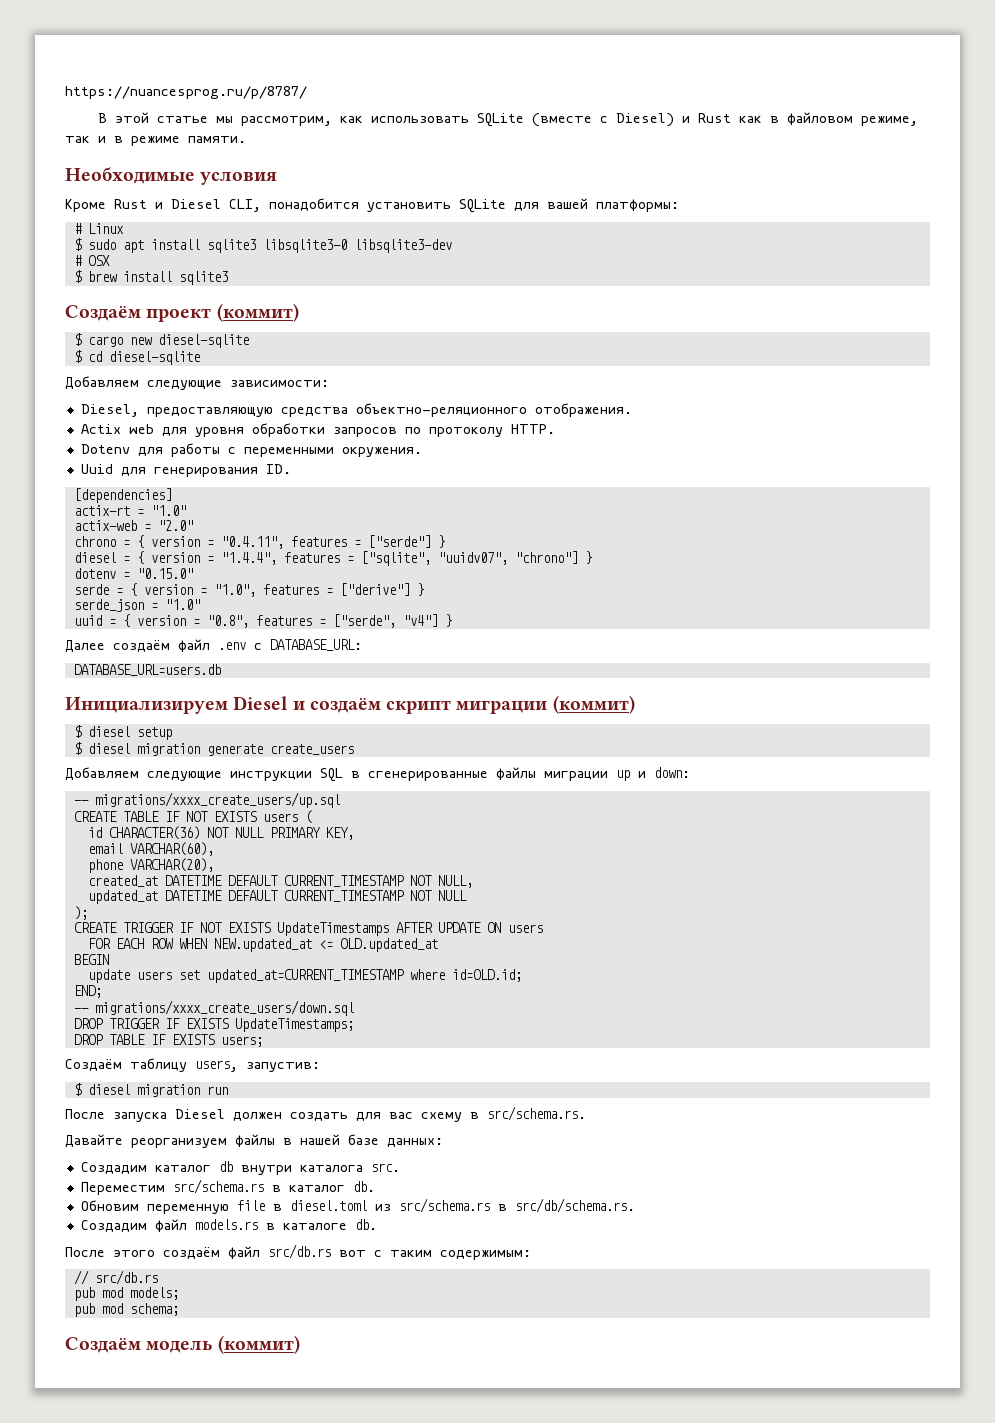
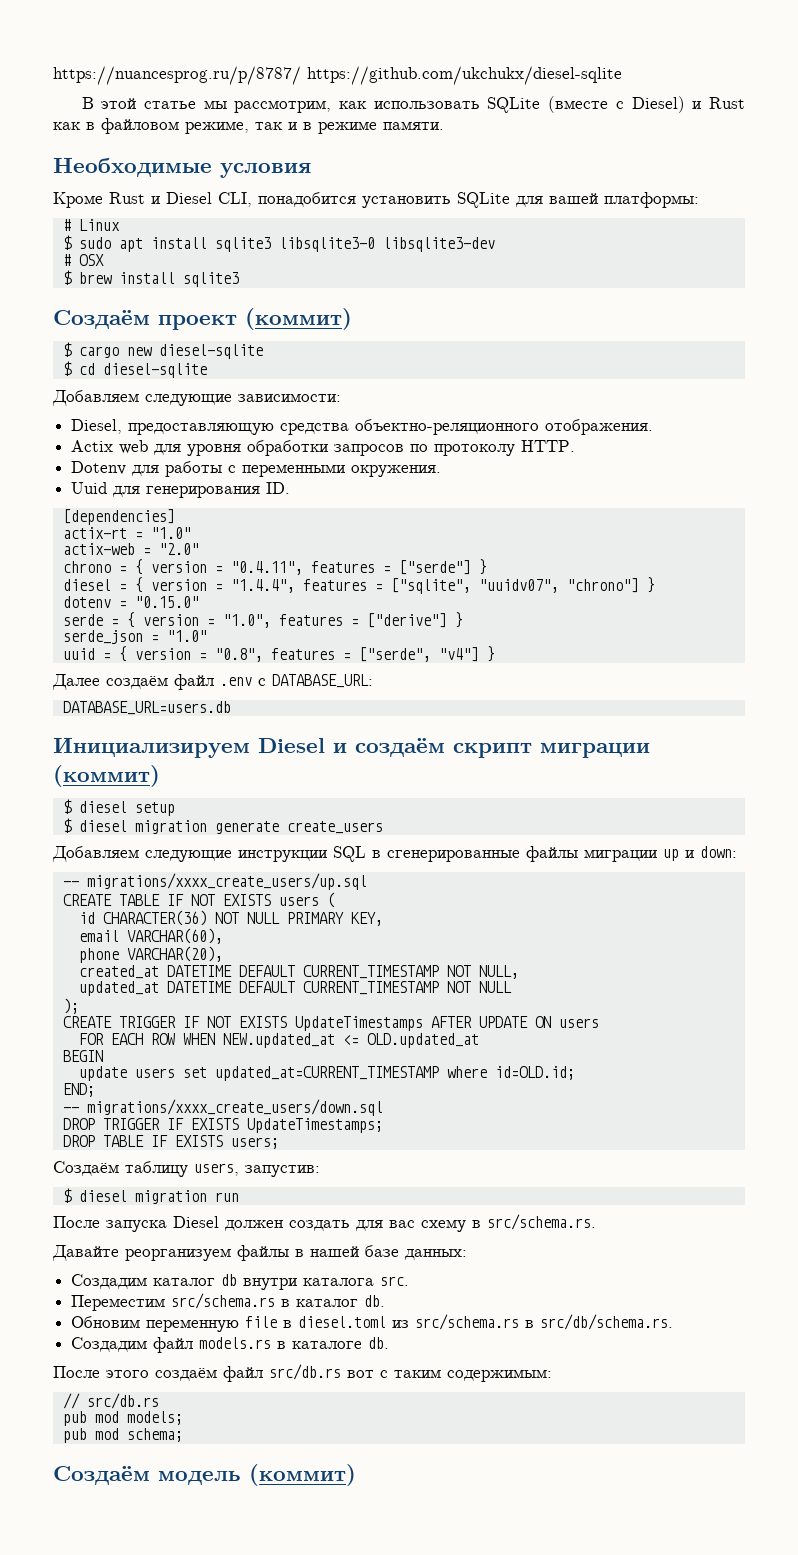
- https://nuancesprog.ru/p/8787/
+ https://nuancesprog.ru/p/8787/ https://github.com/ukchukx/diesel-sqlite

